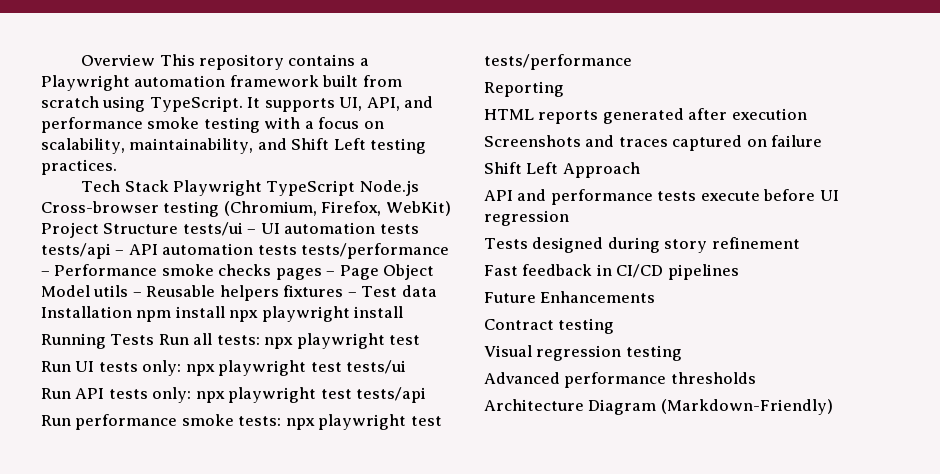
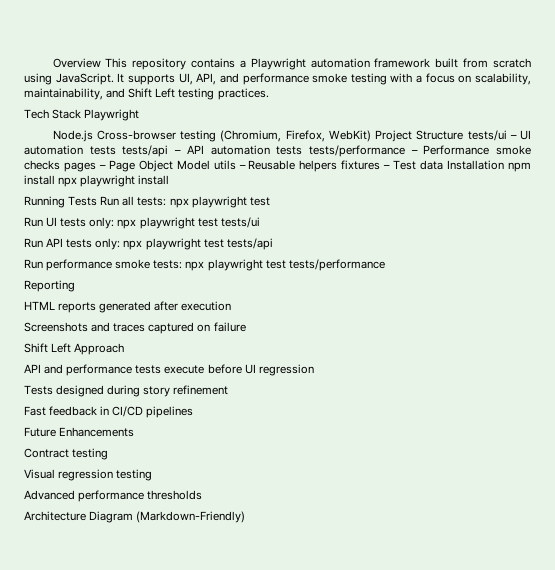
- Overview This repository contains a Playwright automation framework built from scratch using TypeScript.
+ Overview This repository contains a Playwright automation framework built from scratch using JavaScript.
- Tech Stack Playwright TypeScript Node.js Cross-browser testing (Chromium, Firefox, WebKit) Project Structure tests/ui – UI automation tests tests/api – API automation tests tests/performance – Performance smoke checks pages – Page Object Model utils – Reusable helpers fixtures – Test data Installation npm install npx playwright install
+ Tech Stack Playwright
+ Node.js Cross-browser testing (Chromium, Firefox, WebKit) Project Structure tests/ui – UI automation tests tests/api – API automation tests tests/performance – Performance smoke checks pages – Page Object Model utils – Reusable helpers fixtures – Test data Installation npm install npx playwright install

